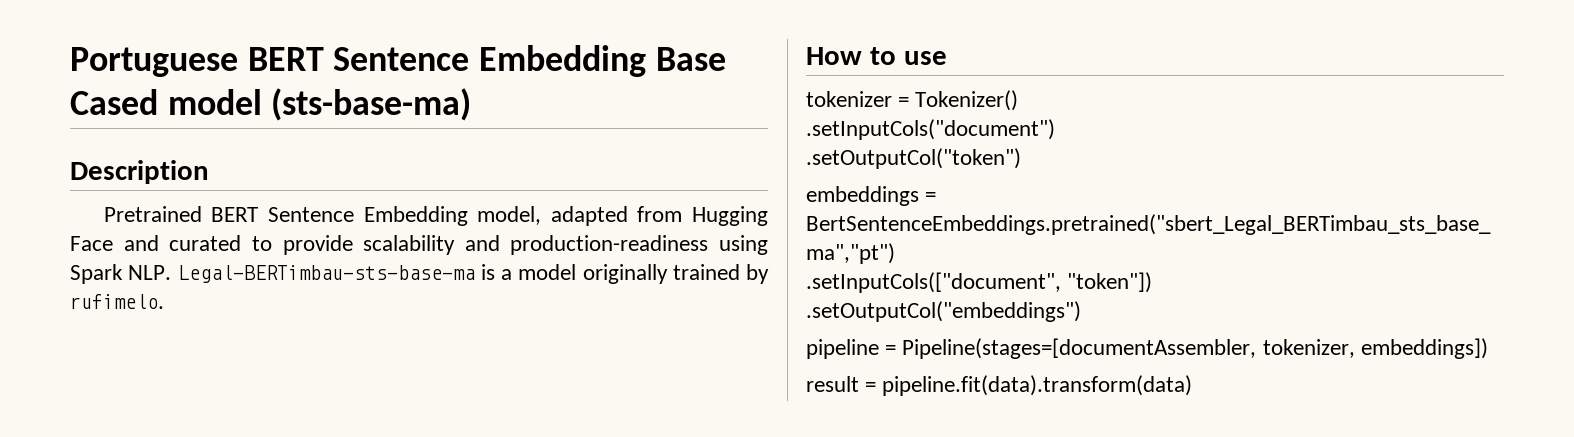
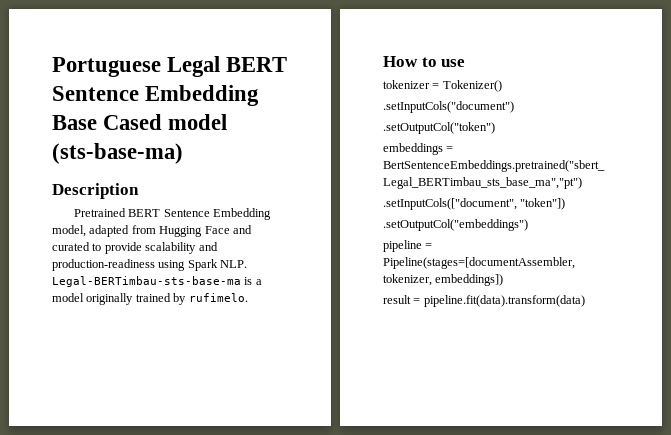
- Portuguese BERT Sentence Embedding Base Cased model (sts-base-ma)
+ Portuguese Legal BERT Sentence Embedding Base Cased model (sts-base-ma)

